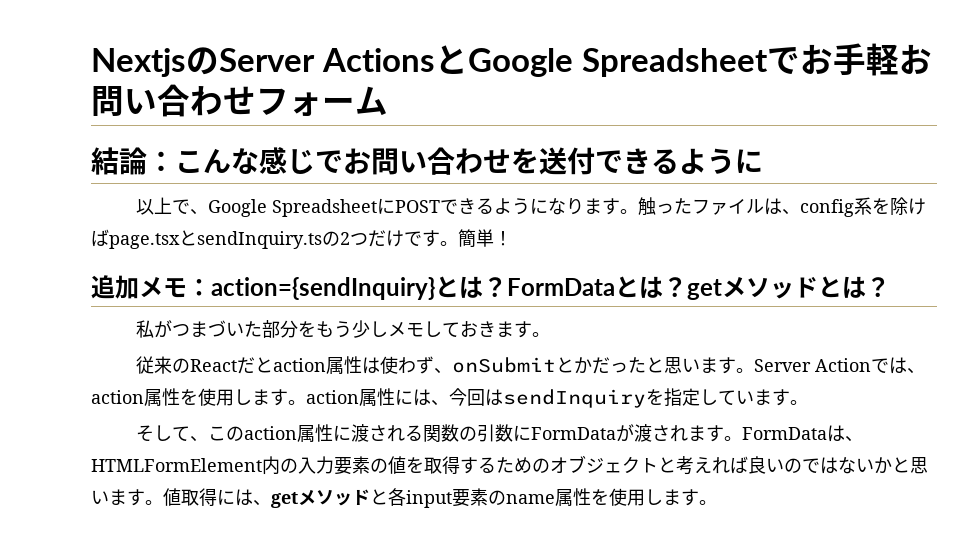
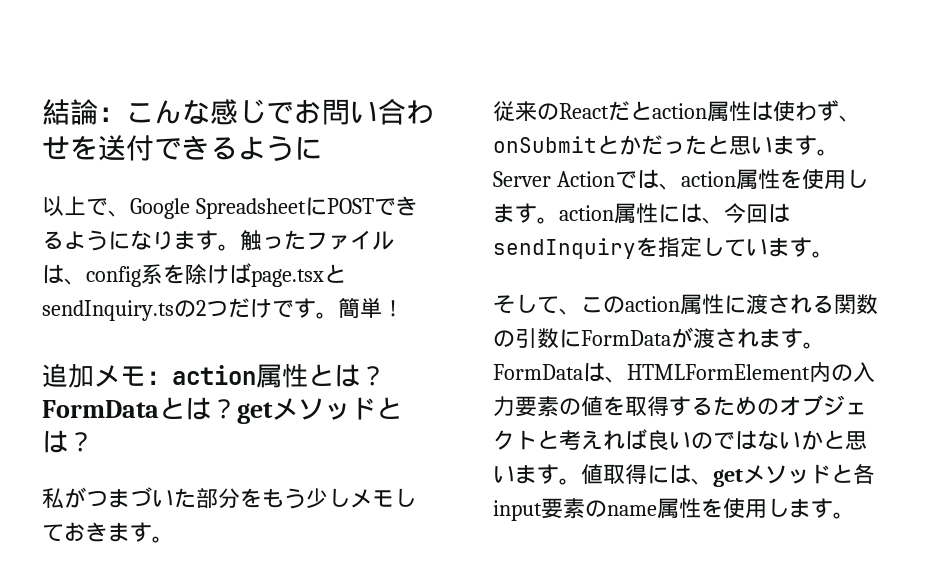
- NextjsのServer ActionsとGoogle Spreadsheetでお手軽お問い合わせフォーム
- 追加メモ：action={sendInquiry}とは？
+ 追加メモ：action属性とは？

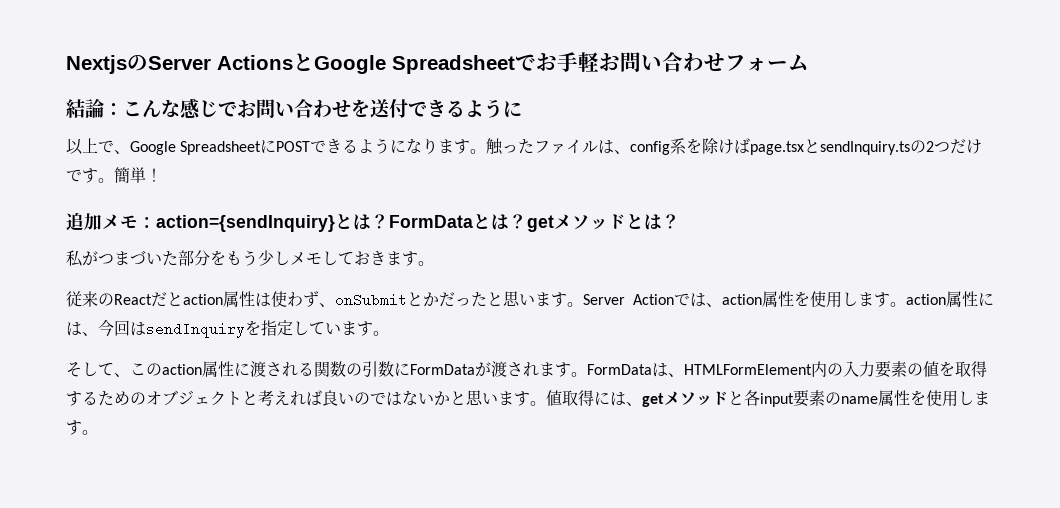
+ NextjsのServer ActionsとGoogle Spreadsheetでお手軽お問い合わせフォーム
- 追加メモ：action属性とは？
+ 追加メモ：action={sendInquiry}とは？

